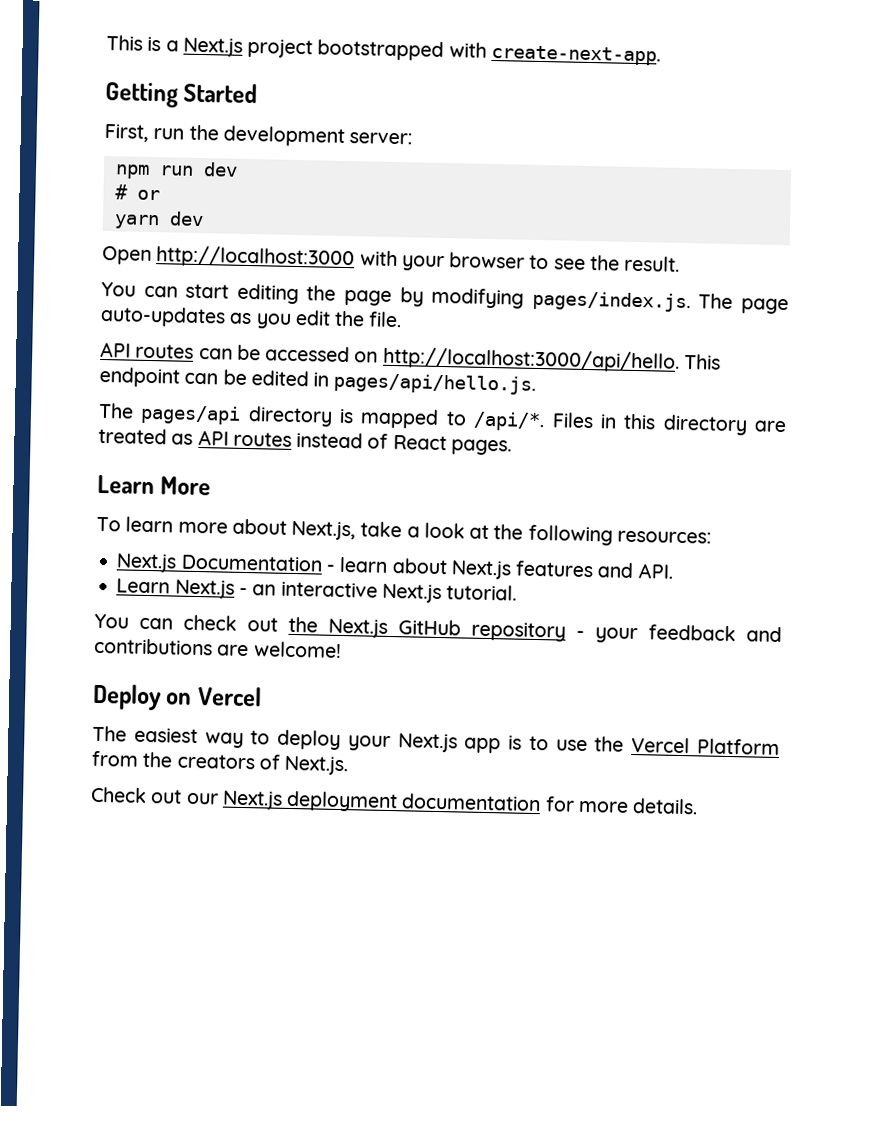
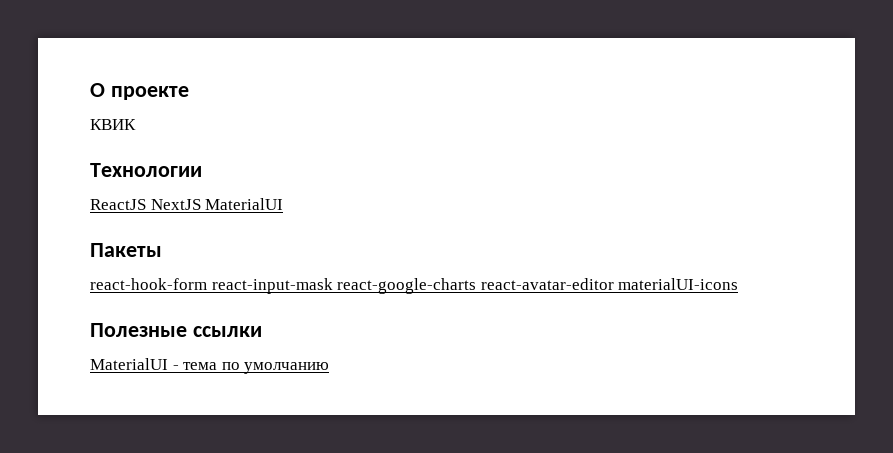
- This is a Next.js project bootstrapped with create-next-app.
- Getting Started
- First, run the development server:
- npm run dev
- # or
- yarn dev
- Open http://localhost:3000 with your browser to see the result.
- You can start editing the page by modifying pages/index.js. The page auto-updates as you edit the file.
- API routes can be accessed on http://localhost:3000/api/hello. This endpoint can be edited in pages/api/hello.js.
- The pages/api directory is mapped to /api/*. Files in this directory are treated as API routes instead of React pages.
- Learn More
- To learn more about Next.js, take a look at the following resources:
- Next.js Documentation - learn about Next.js features and API.
- Learn Next.js - an interactive Next.js tutorial.
- You can check out the Next.js GitHub repository - your feedback and contributions are welcome!
- Deploy on Vercel
- The easiest way to deploy your Next.js app is to use the Vercel Platform from the creators of Next.js.
- Check out our Next.js deployment documentation for more details.
+ О проекте
+ КВИК
+ Технологии
+ ReactJS NextJS MaterialUI
+ Пакеты
+ react-hook-form react-input-mask react-google-charts react-avatar-editor materialUI-icons
+ Полезные ссылки
+ MaterialUI - тема по умолчанию

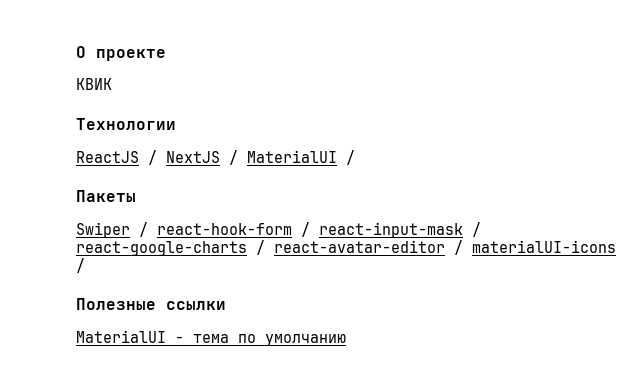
- ReactJS NextJS MaterialUI
+ ReactJS / NextJS / MaterialUI /
- react-hook-form react-input-mask react-google-charts react-avatar-editor materialUI-icons
+ Swiper / react-hook-form / react-input-mask / react-google-charts / react-avatar-editor / materialUI-icons /

